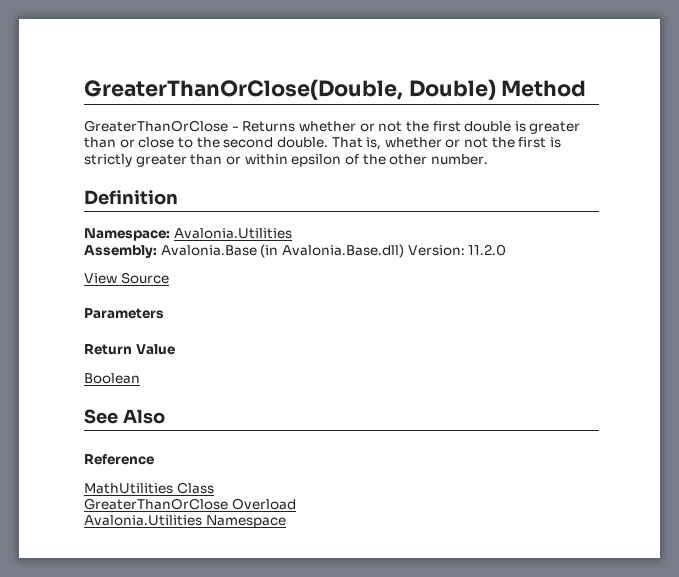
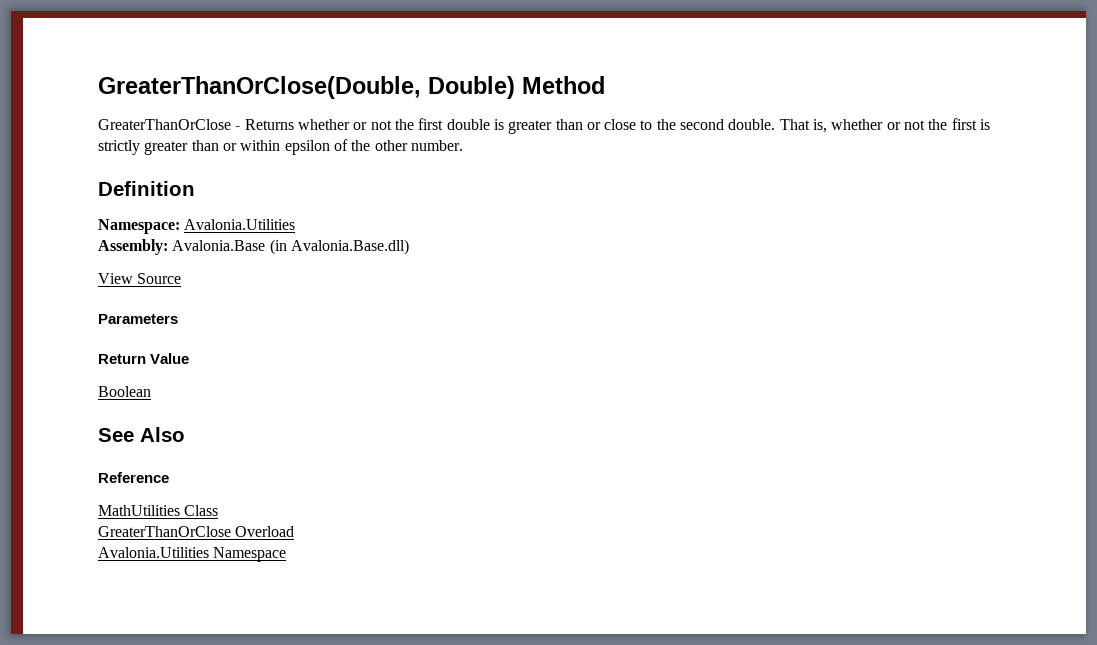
- Assembly: Avalonia.Base (in Avalonia.Base.dll) Version: 11.2.0
+ Assembly: Avalonia.Base (in Avalonia.Base.dll)

